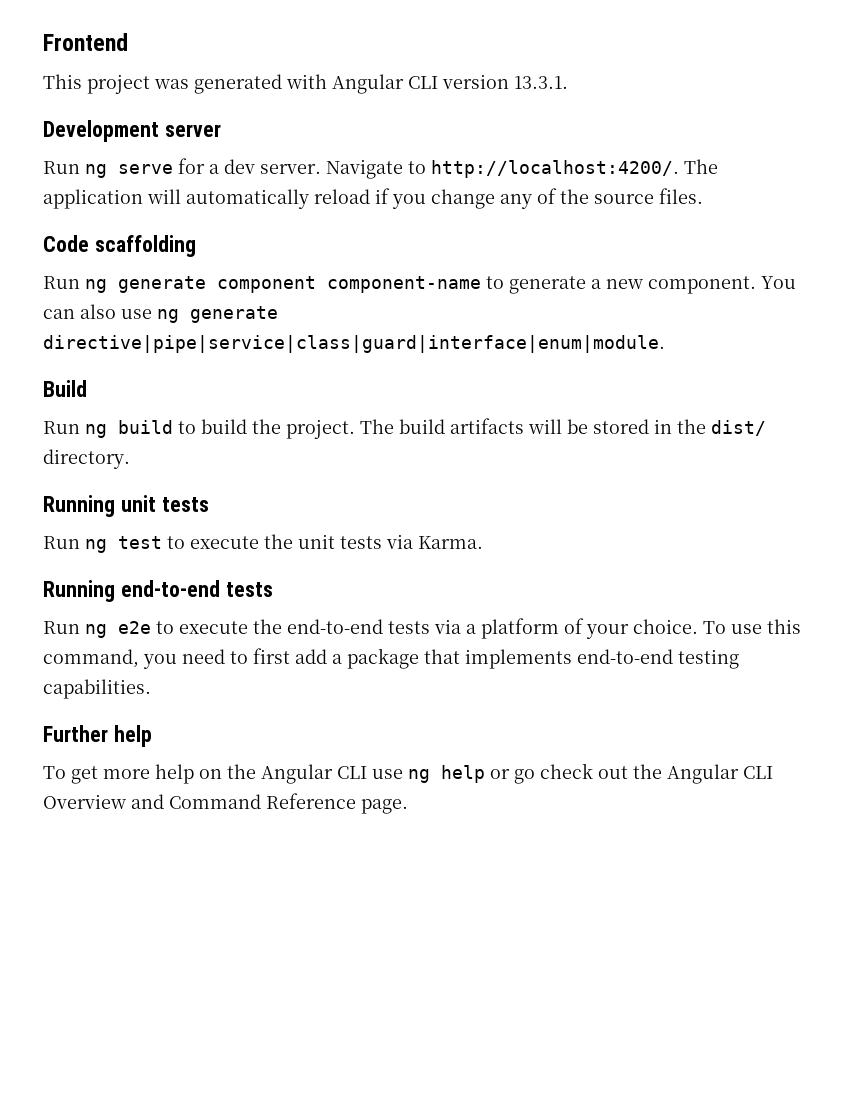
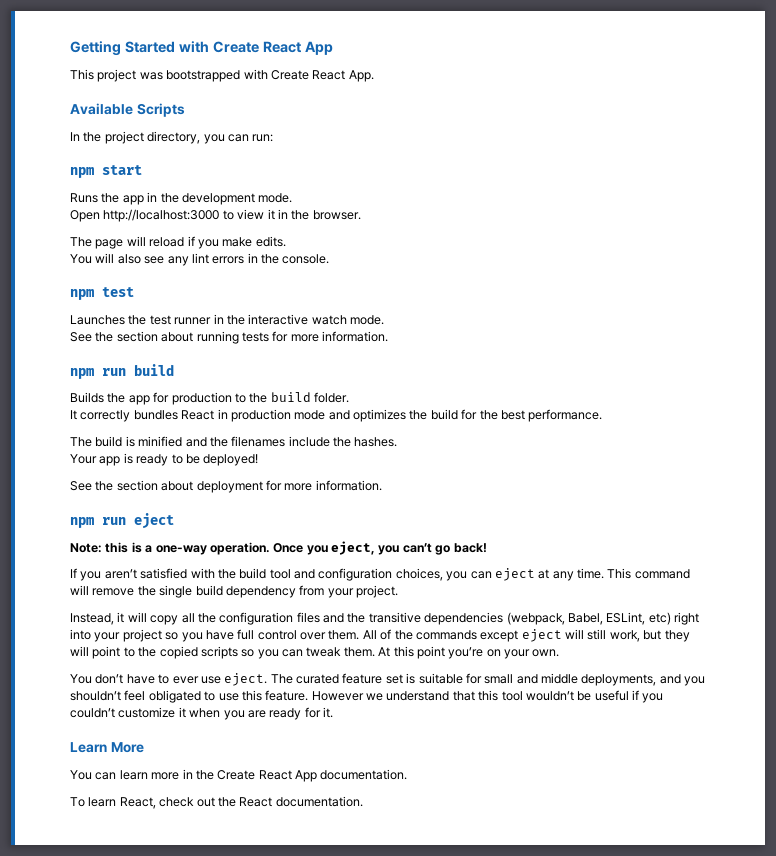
- Frontend
- This project was generated with Angular CLI version 13.3.1.
- Development server
- Run ng serve for a dev server. Navigate to http://localhost:4200/. The application will automatically reload if you change any of the source files.
- Code scaffolding
- Run ng generate component component-name to generate a new component. You can also use ng generate directive|pipe|service|class|guard|interface|enum|module.
- Build
- Run ng build to build the project. The build artifacts will be stored in the dist/ directory.
- Running unit tests
- Run ng test to execute the unit tests via Karma.
- Running end-to-end tests
- Run ng e2e to execute the end-to-end tests via a platform of your choice. To use this command, you need to first add a package that implements end-to-end testing capabilities.
- Further help
- To get more help on the Angular CLI use ng help or go check out the Angular CLI Overview and Command Reference page.
+ Getting Started with Create React App
+ This project was bootstrapped with Create React App.
+ Available Scripts
+ In the project directory, you can run:
+ npm start
+ Runs the app in the development mode.
+ Open http://localhost:3000 to view it in the browser.
+ The page will reload if you make edits.
+ You will also see any lint errors in the console.
+ npm test
+ Launches the test runner in the interactive watch mode.
+ See the section about running tests for more information.
+ npm run build
+ Builds the app for production to the build folder.
+ It correctly bundles React in production mode and optimizes the build for the best performance.
+ The build is minified and the filenames include the hashes.
+ Your app is ready to be deployed!
+ See the section about deployment for more information.
+ npm run eject
+ Note: this is a one-way operation. Once you eject, you can’t go back!
+ If you aren’t satisfied with the build tool and configuration choices, you can eject at any time. This command will remove the single build dependency from your project.
+ Instead, it will copy all the configuration files and the transitive dependencies (webpack, Babel, ESLint, etc) right into your project so you have full control over them. All of the commands except eject will still work, but they will point to the copied scripts so you can tweak them. At this point you’re on your own.
+ You don’t have to ever use eject. The curated feature set is suitable for small and middle deployments, and you shouldn’t feel obligated to use this feature. However we understand that this tool wouldn’t be useful if you couldn’t customize it when you are ready for it.
+ Learn More
+ You can learn more in the Create React App documentation.
+ To learn React, check out the React documentation.

